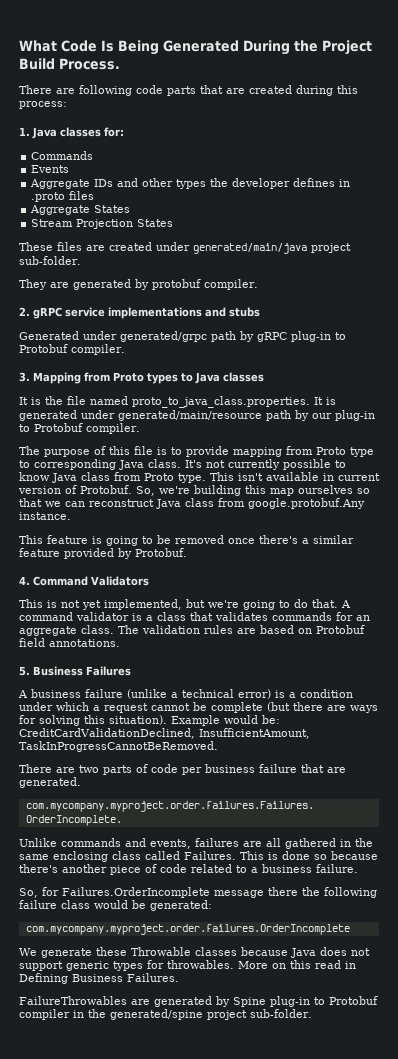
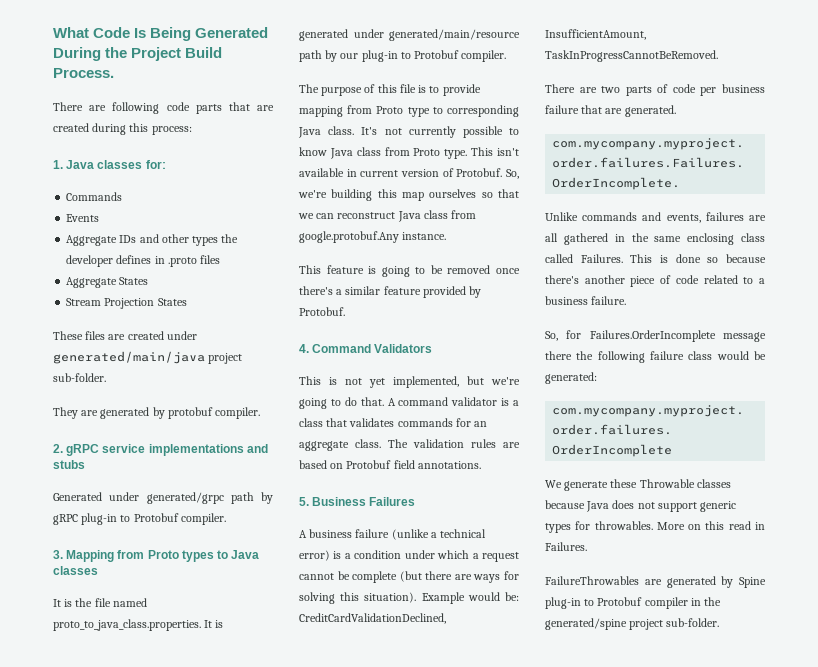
- More on this read in Defining Business Failures.
+ More on this read in Failures.

